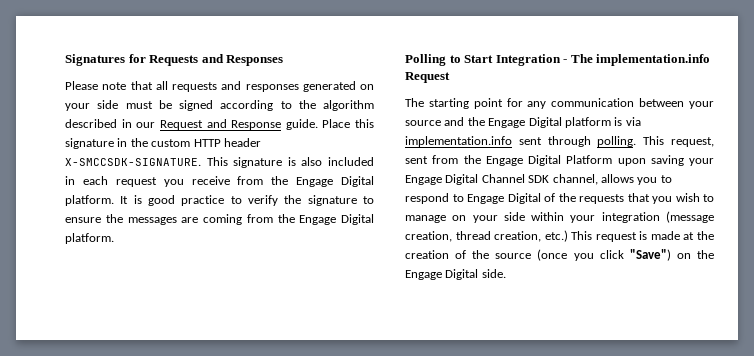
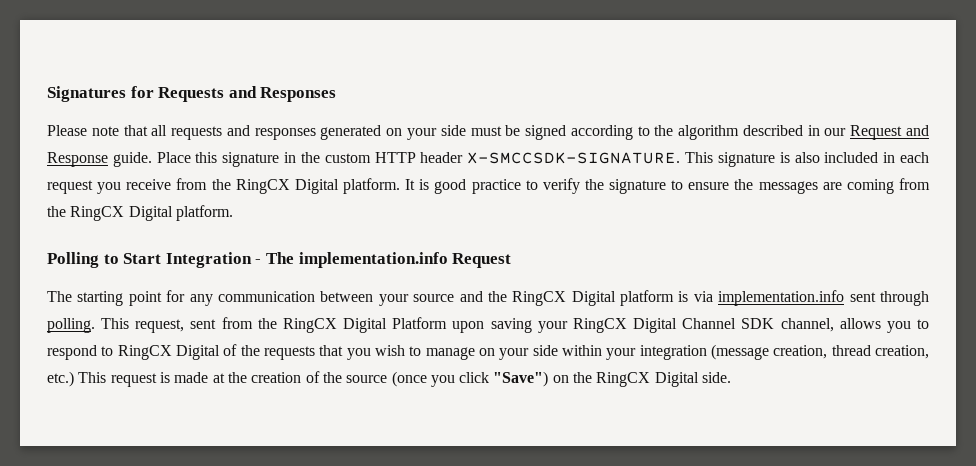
- This signature is also included in each request you receive from the Engage Digital platform.
+ This signature is also included in each request you receive from the RingCX Digital platform.
- It is good practice to verify the signature to ensure the messages are coming from the Engage Digital platform.
+ It is good practice to verify the signature to ensure the messages are coming from the RingCX Digital platform.
- The starting point for any communication between your source and the Engage Digital platform is via implementation.info sent through polling.
+ The starting point for any communication between your source and the RingCX Digital platform is via implementation.info sent through polling.
- This request, sent from the Engage Digital Platform upon saving your Engage Digital Channel SDK channel, allows you to respond to Engage Digital of the requests that you wish to manage on your side within your integration (message creation, thread creation, etc.) This request is made at the creation of the source (once you click "Save") on the Engage Digital side.
+ This request, sent from the RingCX Digital Platform upon saving your RingCX Digital Channel SDK channel, allows you to respond to RingCX Digital of the requests that you wish to manage on your side within your integration (message creation, thread creation, etc.) This request is made at the creation of the source (once you click "Save") on the RingCX Digital side.

